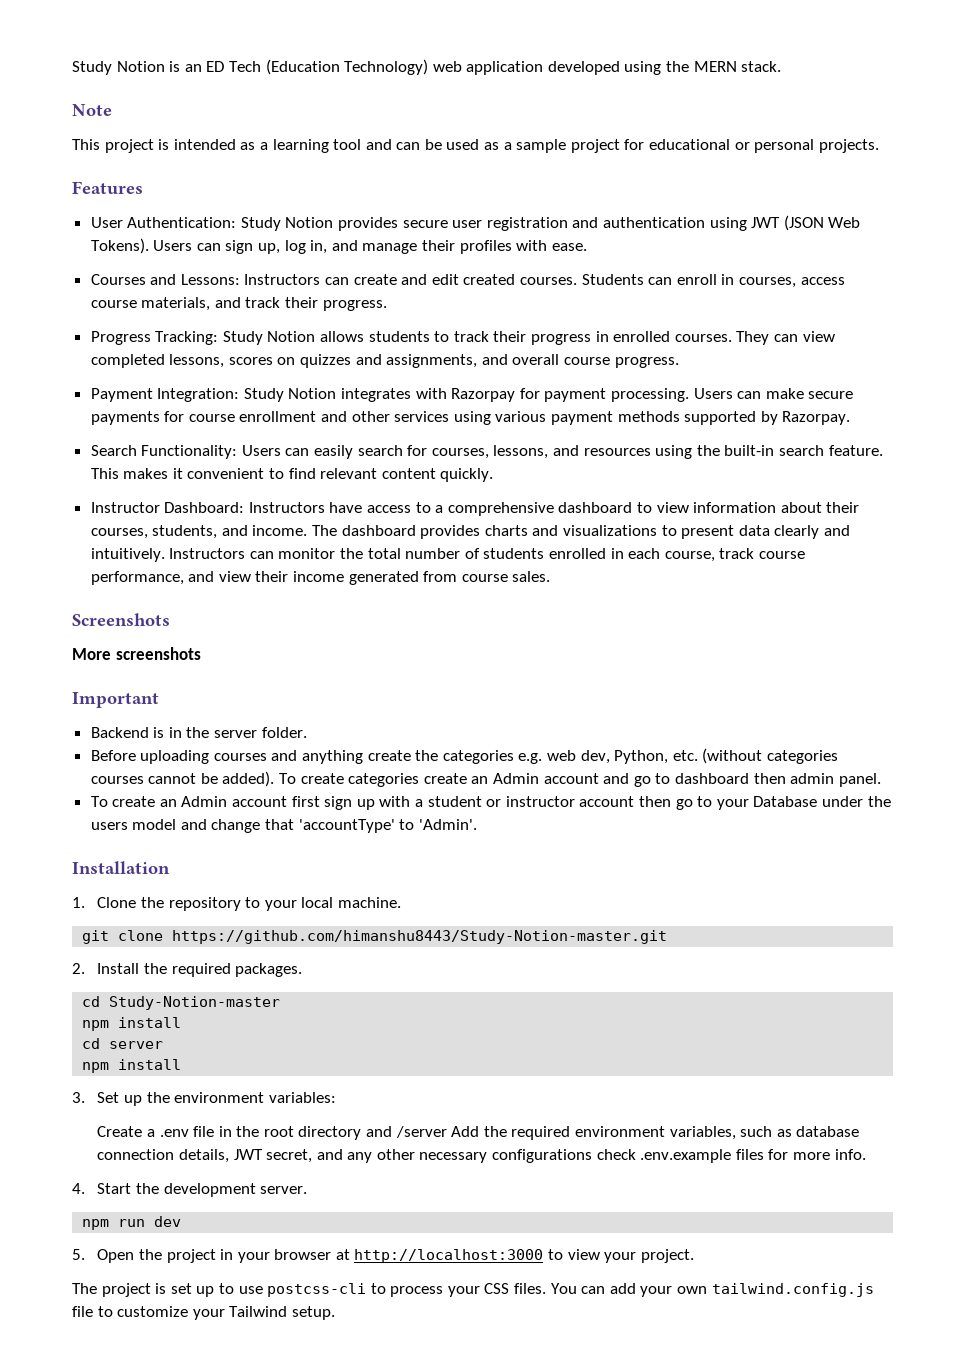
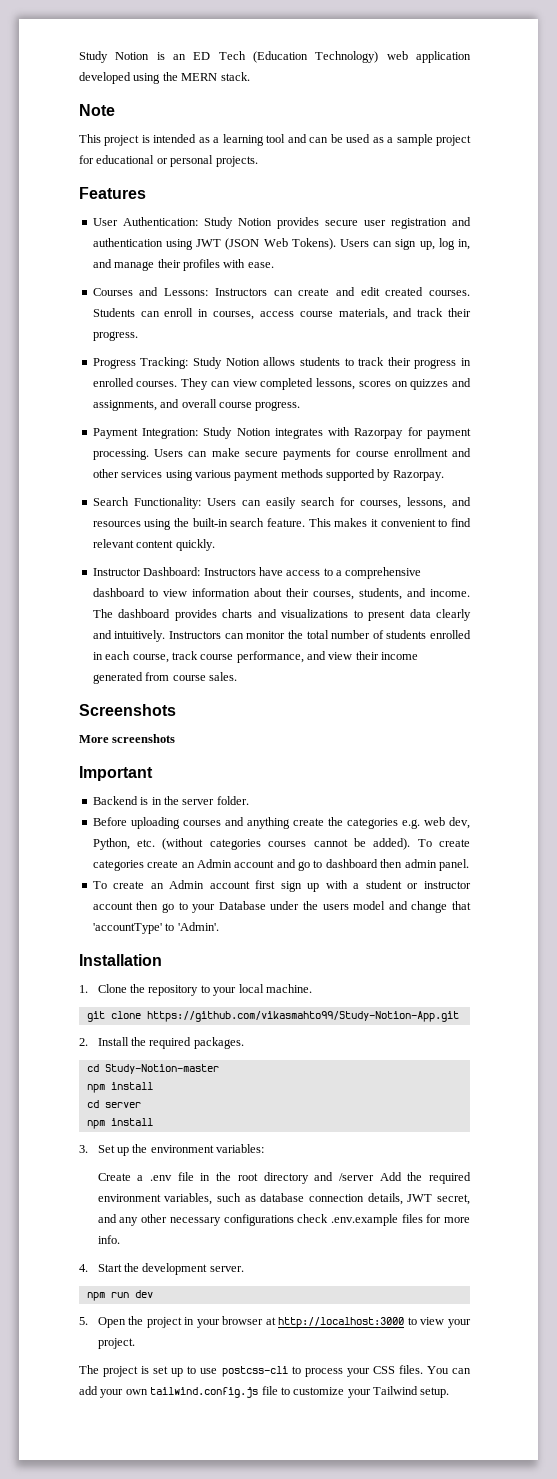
- git clone https://github.com/himanshu8443/Study-Notion-master.git
+ git clone https://github.com/vikasmahto99/Study-Notion-App.git

